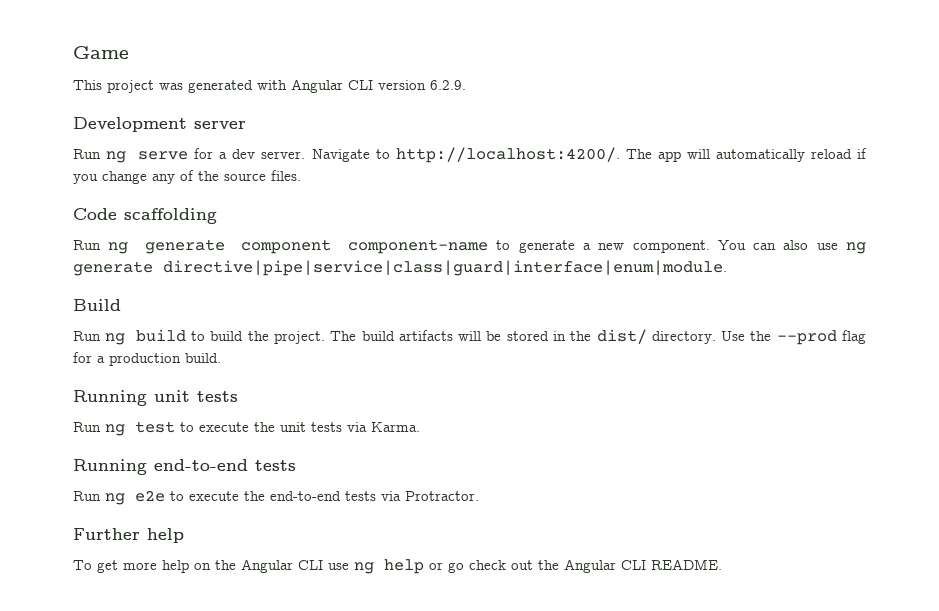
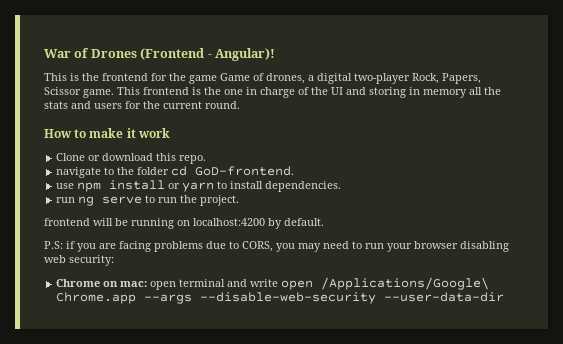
- Game
- This project was generated with Angular CLI version 6.2.9.
- Development server
- Run ng serve for a dev server. Navigate to http://localhost:4200/. The app will automatically reload if you change any of the source files.
- Code scaffolding
- Run ng generate component component-name to generate a new component. You can also use ng generate directive|pipe|service|class|guard|interface|enum|module.
- Build
- Run ng build to build the project. The build artifacts will be stored in the dist/ directory. Use the --prod flag for a production build.
- Running unit tests
- Run ng test to execute the unit tests via Karma.
- Running end-to-end tests
- Run ng e2e to execute the end-to-end tests via Protractor.
- Further help
- To get more help on the Angular CLI use ng help or go check out the Angular CLI README.
+ War of Drones (Frontend - Angular)!
+ This is the frontend for the game Game of drones, a digital two-player Rock, Papers, Scissor game. This frontend is the one in charge of the UI and storing in memory all the stats and users for the current round.
+ How to make it work
+ Clone or download this repo.
+ navigate to the folder cd GoD-frontend.
+ use npm install or yarn to install dependencies.
+ run ng serve to run the project.
+ frontend will be running on localhost:4200 by default.
+ P.S: if you are facing problems due to CORS, you may need to run your browser disabling web security:
+ Chrome on mac: open terminal and write open /Applications/Google\ Chrome.app --args --disable-web-security --user-data-dir

